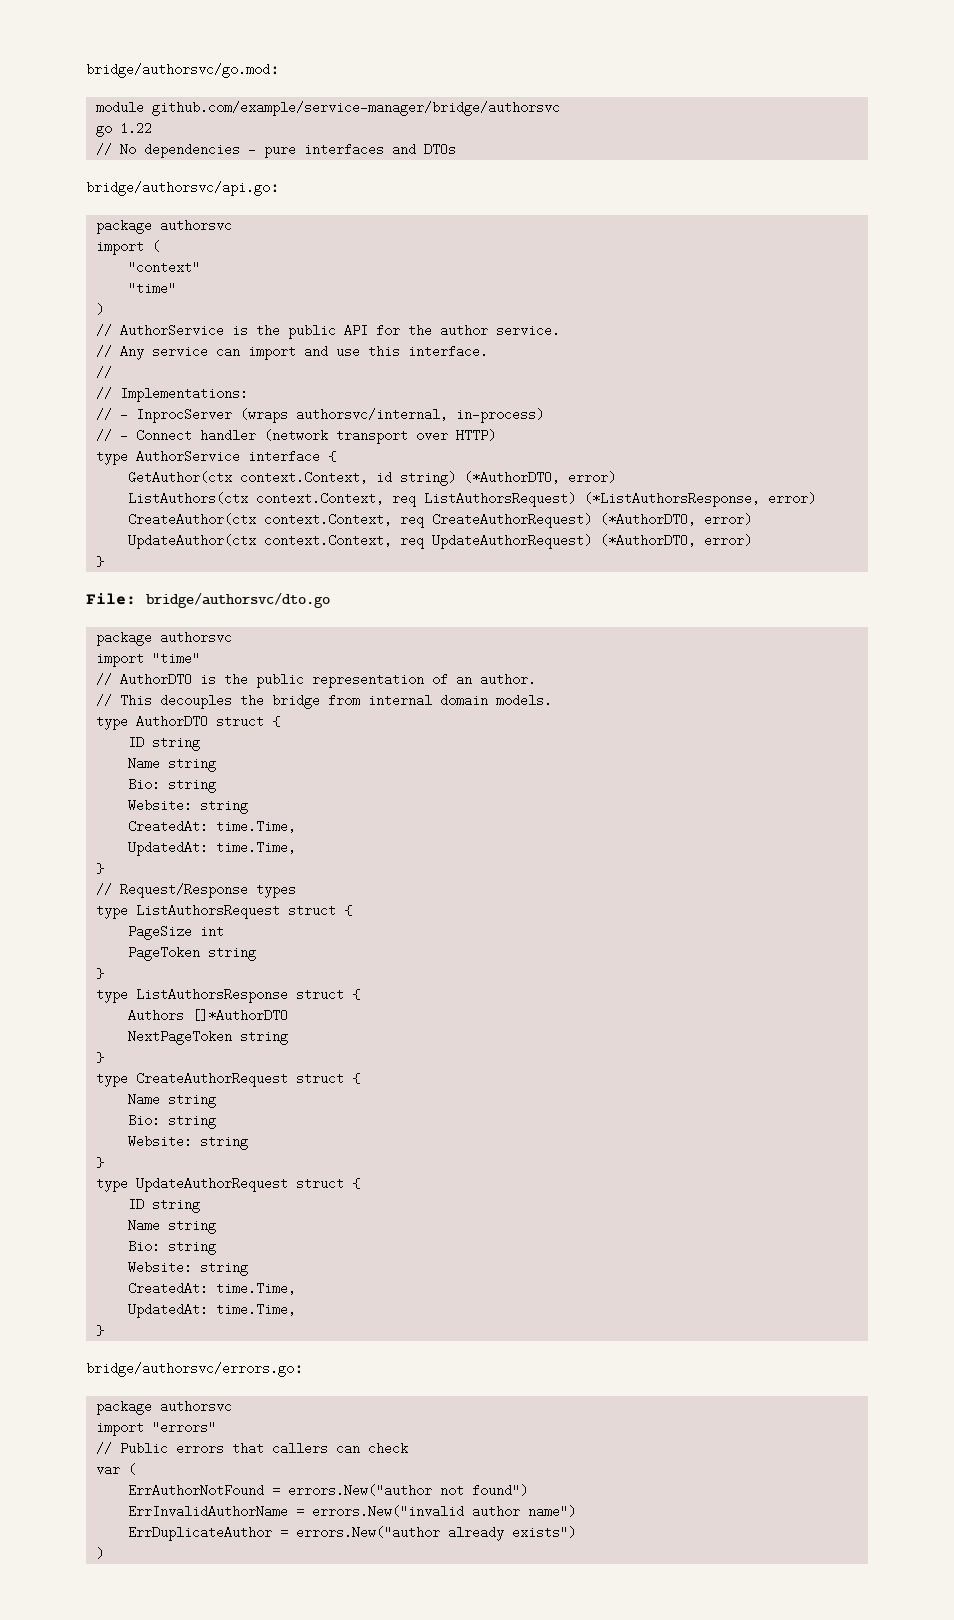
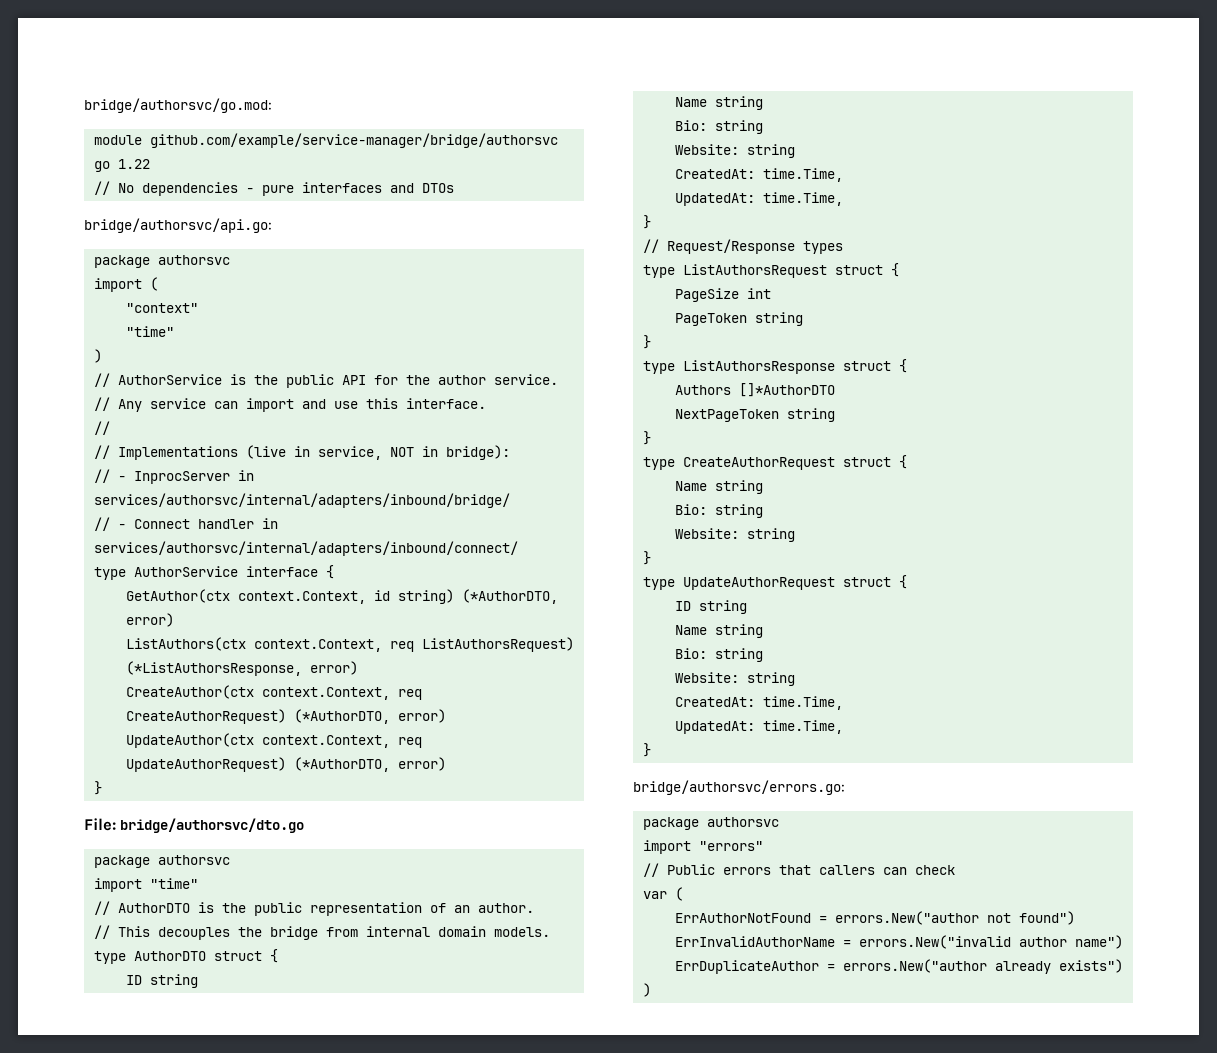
- // Implementations:
+ // Implementations (live in service, NOT in bridge):
- // - InprocServer (wraps authorsvc/internal, in-process)
+ // - InprocServer in services/authorsvc/internal/adapters/inbound/bridge/
- // - Connect handler (network transport over HTTP)
+ // - Connect handler in services/authorsvc/internal/adapters/inbound/connect/

